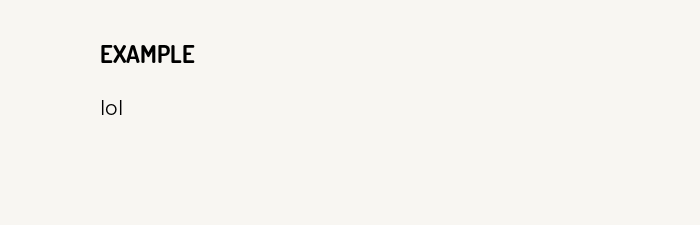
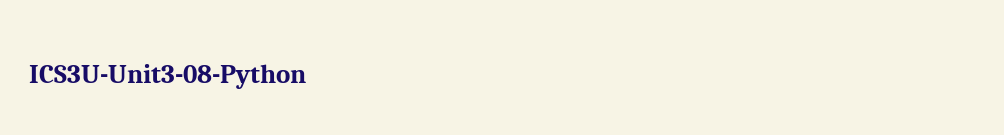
- EXAMPLE
- lol
+ ICS3U-Unit3-08-Python

